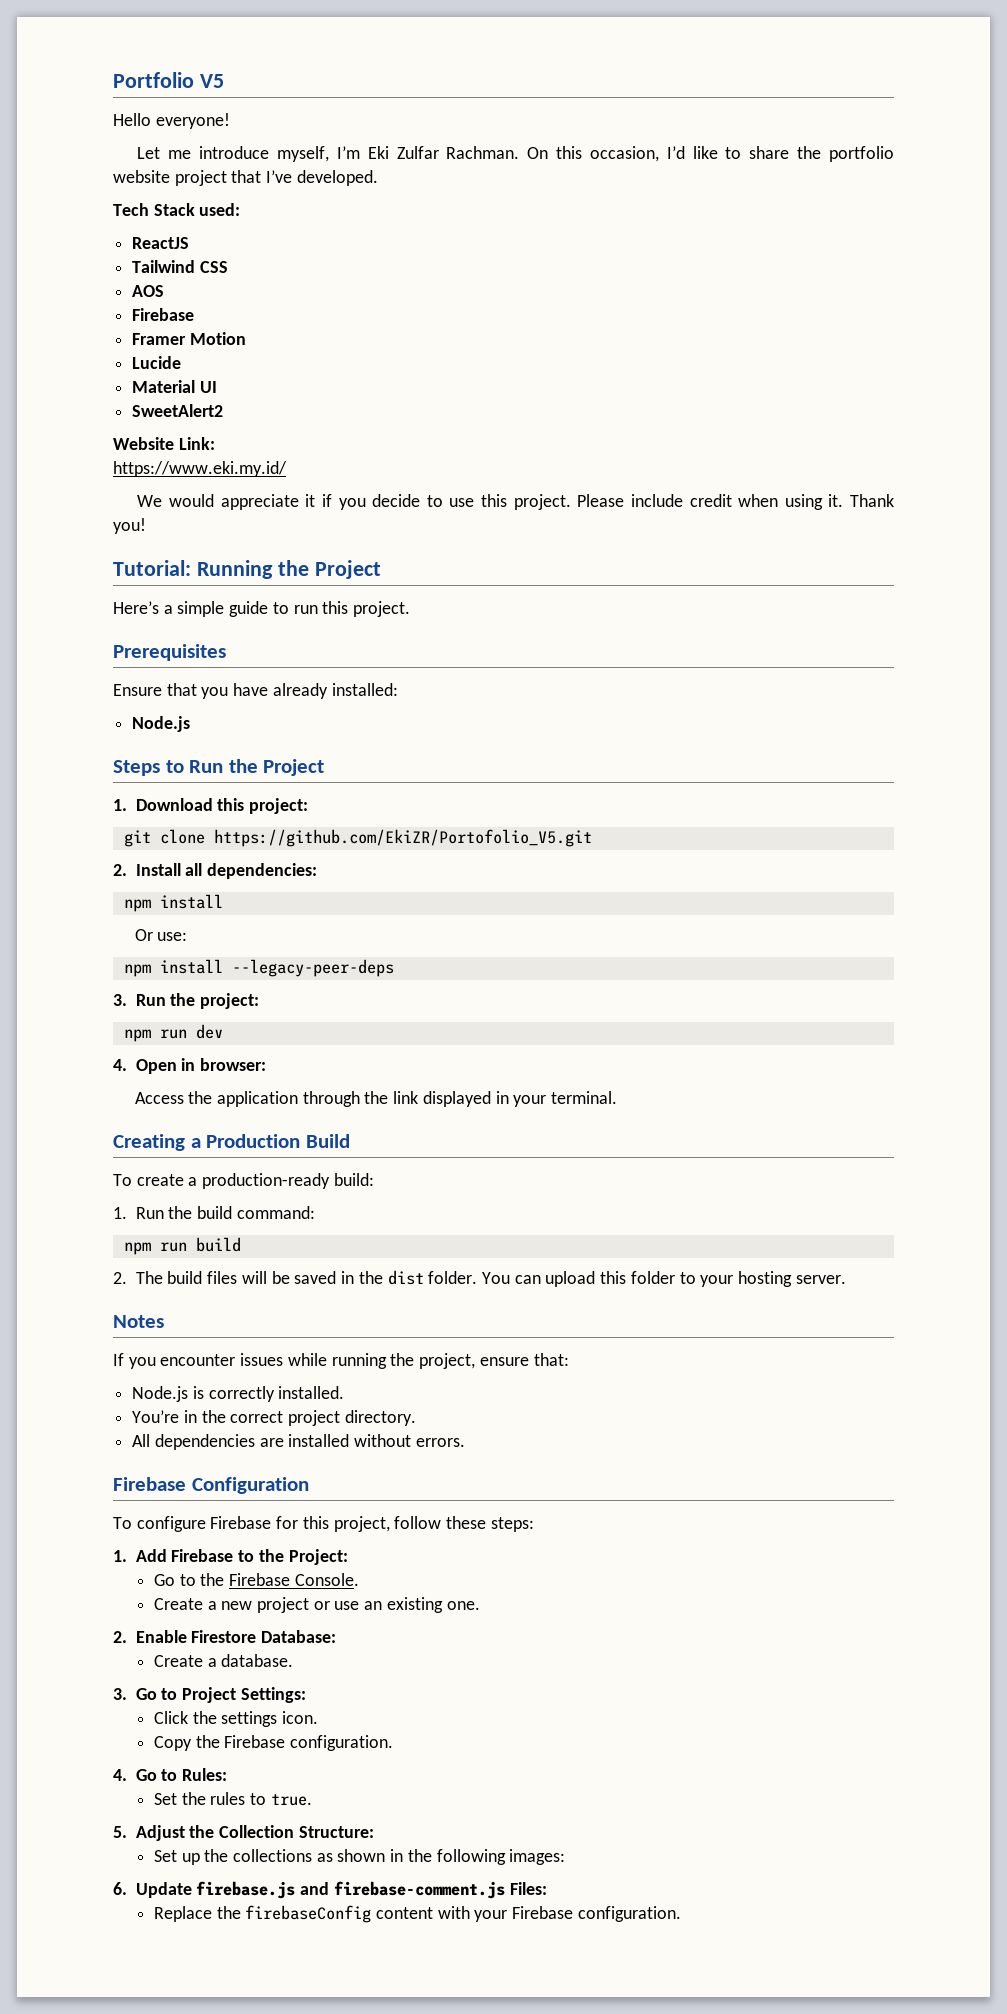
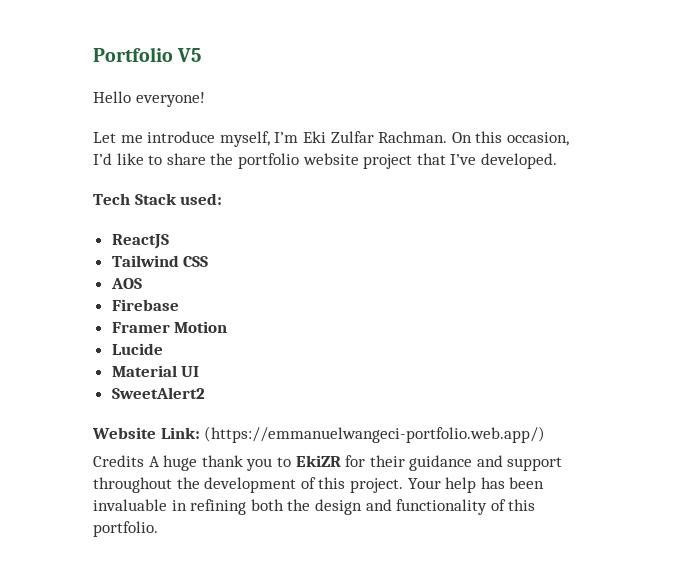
- Website Link:
- https://www.eki.my.id/
- We would appreciate it if you decide to use this project. Please include credit when using it. Thank you!
- Tutorial: Running the Project
- Here’s a simple guide to run this project.
- Prerequisites
- Ensure that you have already installed:
- Node.js
- Steps to Run the Project
- 1. Download this project:
- git clone https://github.com/EkiZR/Portofolio_V5.git
- 2. Install all dependencies:
- npm install
- Or use:
- npm install --legacy-peer-deps
- 3. Run the project:
- npm run dev
- 4. Open in browser:
- Access the application through the link displayed in your terminal.
- Creating a Production Build
- To create a production-ready build:
- 1. Run the build command:
- npm run build
- 2. The build files will be saved in the dist folder. You can upload this folder to your hosting server.
- Notes
- If you encounter issues while running the project, ensure that:
- Node.js is correctly installed.
- You’re in the correct project directory.
- All dependencies are installed without errors.
- Firebase Configuration
- To configure Firebase for this project, follow these steps:
- 1. Add Firebase to the Project:
- Go to the Firebase Console.
- Create a new project or use an existing one.
- 2. Enable Firestore Database:
- Create a database.
- 3. Go to Project Settings:
- Click the settings icon.
- Copy the Firebase configuration.
- 4. Go to Rules:
- Set the rules to true.
- 5. Adjust the Collection Structure:
- Set up the collections as shown in the following images:
- 6. Update firebase.js and firebase-comment.js Files:
- Replace the firebaseConfig content with your Firebase configuration.
+ Website Link: (https://emmanuelwangeci-portfolio.web.app/)
+ Credits A huge thank you to EkiZR for their guidance and support throughout the development of this project. Your help has been invaluable in refining both the design and functionality of this portfolio.

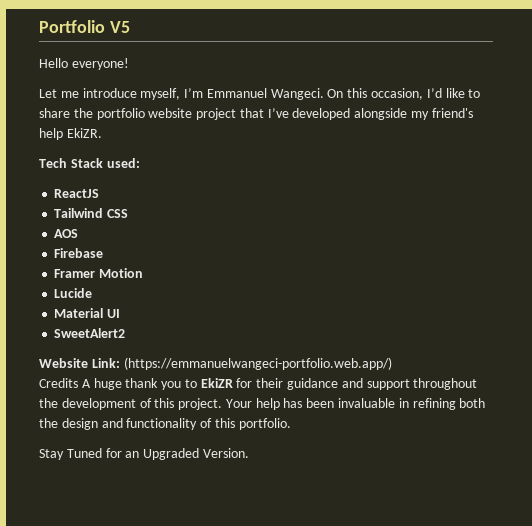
- Let me introduce myself, I’m Eki Zulfar Rachman.
+ Let me introduce myself, I’m Emmanuel Wangeci.
- On this occasion, I’d like to share the portfolio website project that I’ve developed.
+ On this occasion, I’d like to share the portfolio website project that I’ve developed alongside my friend's help EkiZR.
+ Stay Tuned for an Upgraded Version.

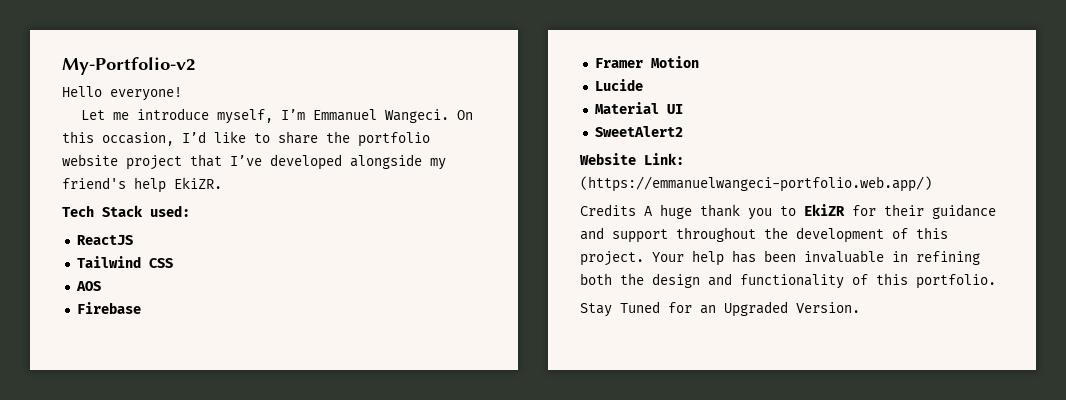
- Portfolio V5
+ My-Portfolio-v2

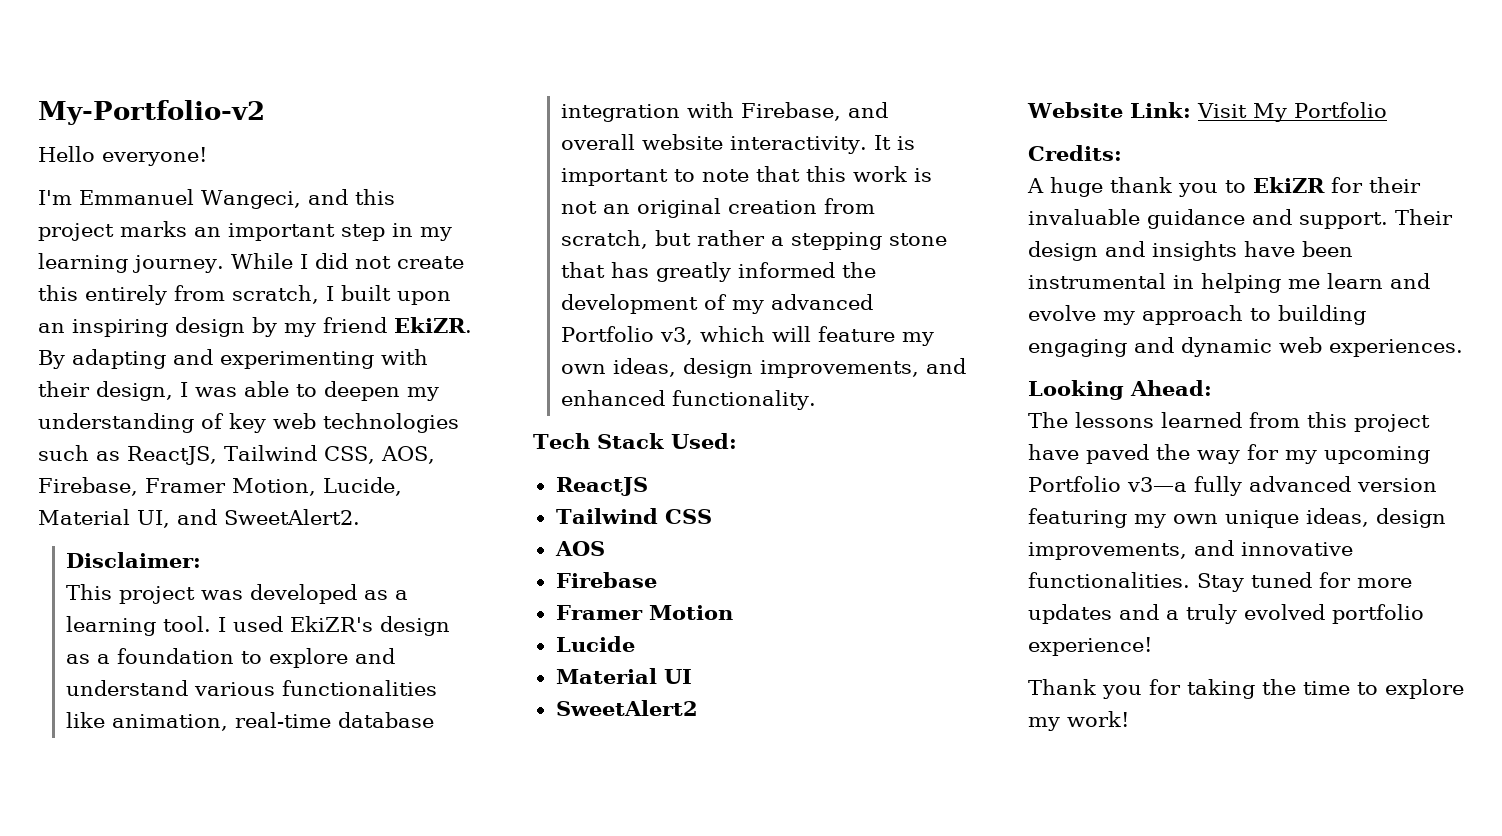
- Let me introduce myself, I’m Emmanuel Wangeci. On this occasion, I’d like to share the portfolio website project that I’ve developed alongside my friend's help EkiZR.
+ I'm Emmanuel Wangeci, and this project marks an important step in my learning journey. While I did not create this entirely from scratch, I built upon an inspiring design by my friend EkiZR. By adapting and experimenting with their design, I was able to deepen my understanding of key web technologies such as ReactJS, Tailwind CSS, AOS, Firebase, Framer Motion, Lucide, Material UI, and SweetAlert2.
+ Disclaimer:
+ This project was developed as a learning tool. I used EkiZR's design as a foundation to explore and understand various functionalities like animation, real-time database integration with Firebase, and overall website interactivity. It is important to note that this work is not an original creation from scratch, but rather a stepping stone that has greatly informed the development of my advanced Portfolio v3, which will feature my own ideas, design improvements, and enhanced functionality.
- Tech Stack used:
+ Tech Stack Used:
- Website Link: (https://emmanuelwangeci-portfolio.web.app/)
- Credits A huge thank you to EkiZR for their guidance and support throughout the development of this project. Your help has been invaluable in refining both the design and functionality of this portfolio.
- Stay Tuned for an Upgraded Version.
+ Website Link: Visit My Portfolio
+ Credits:
+ A huge thank you to EkiZR for their invaluable guidance and support. Their design and insights have been instrumental in helping me learn and evolve my approach to building engaging and dynamic web experiences.
+ Looking Ahead:
+ The lessons learned from this project have paved the way for my upcoming Portfolio v3—a fully advanced version featuring my own unique ideas, design improvements, and innovative functionalities. Stay tuned for more updates and a truly evolved portfolio experience!
+ Thank you for taking the time to explore my work!

